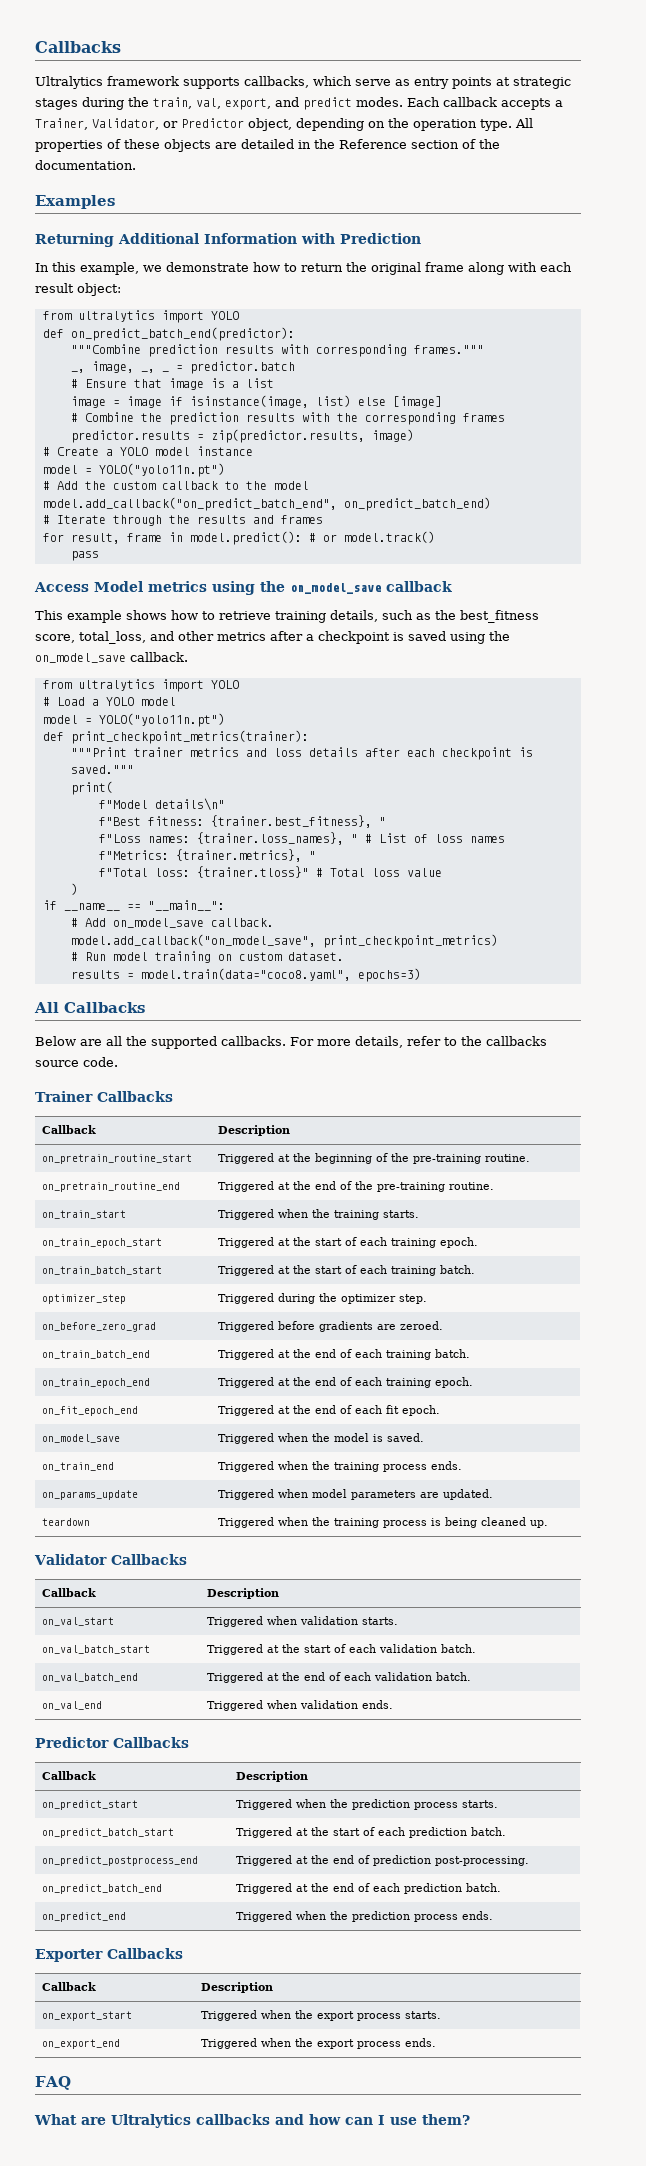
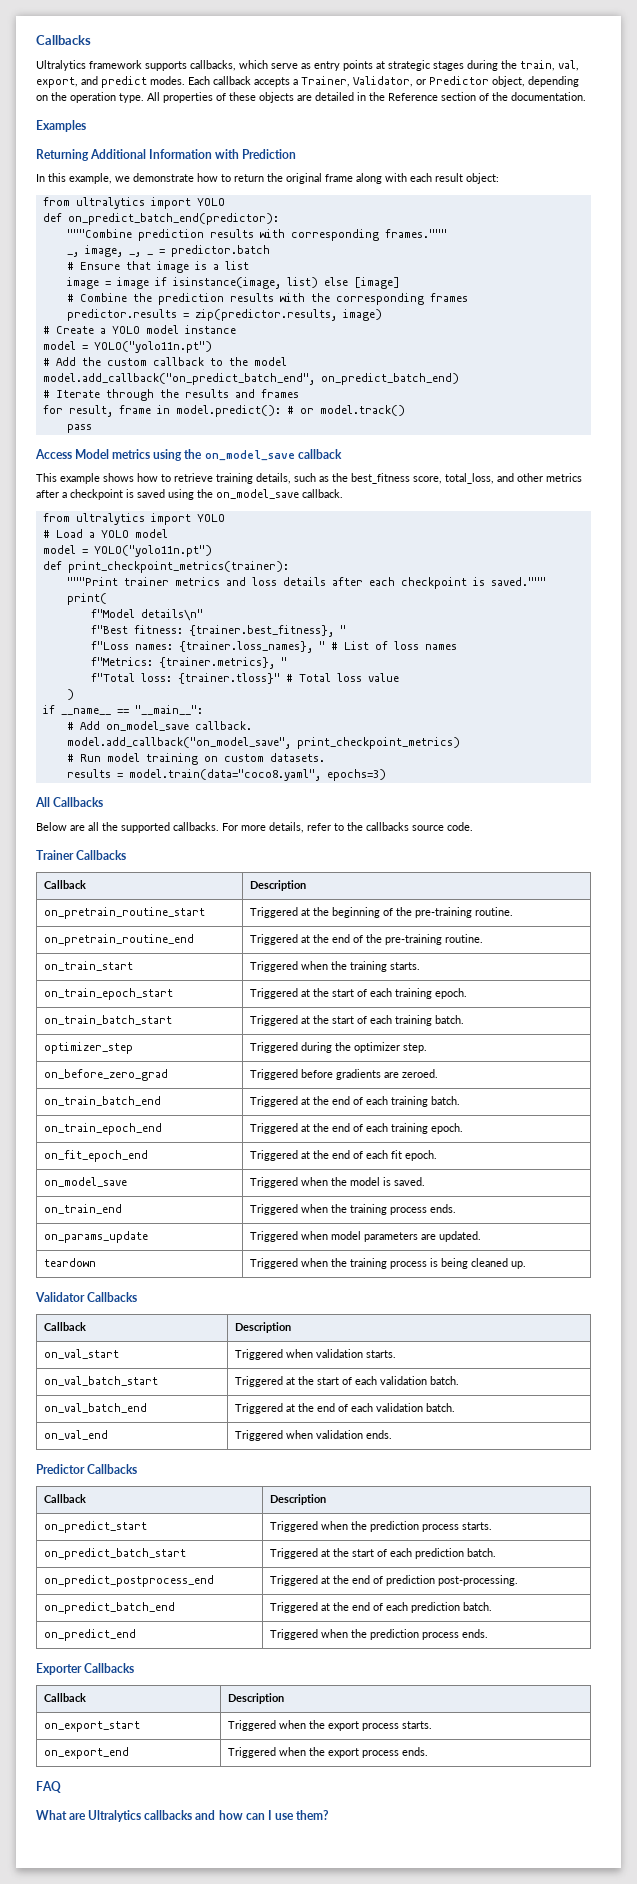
- # Run model training on custom dataset.
+ # Run model training on custom datasets.

